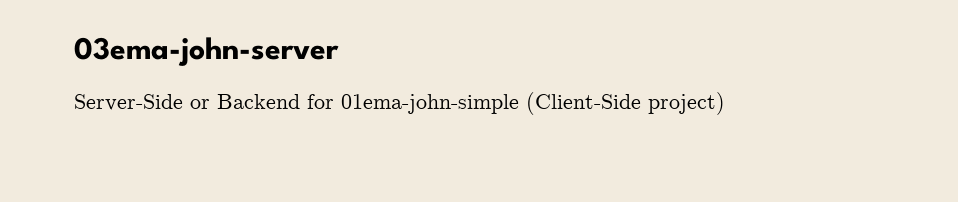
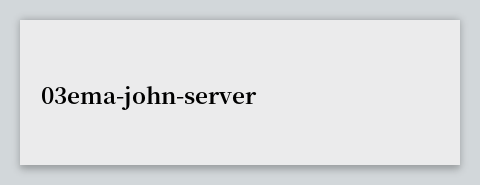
- Server-Side or Backend for 01ema-john-simple (Client-Side project)

